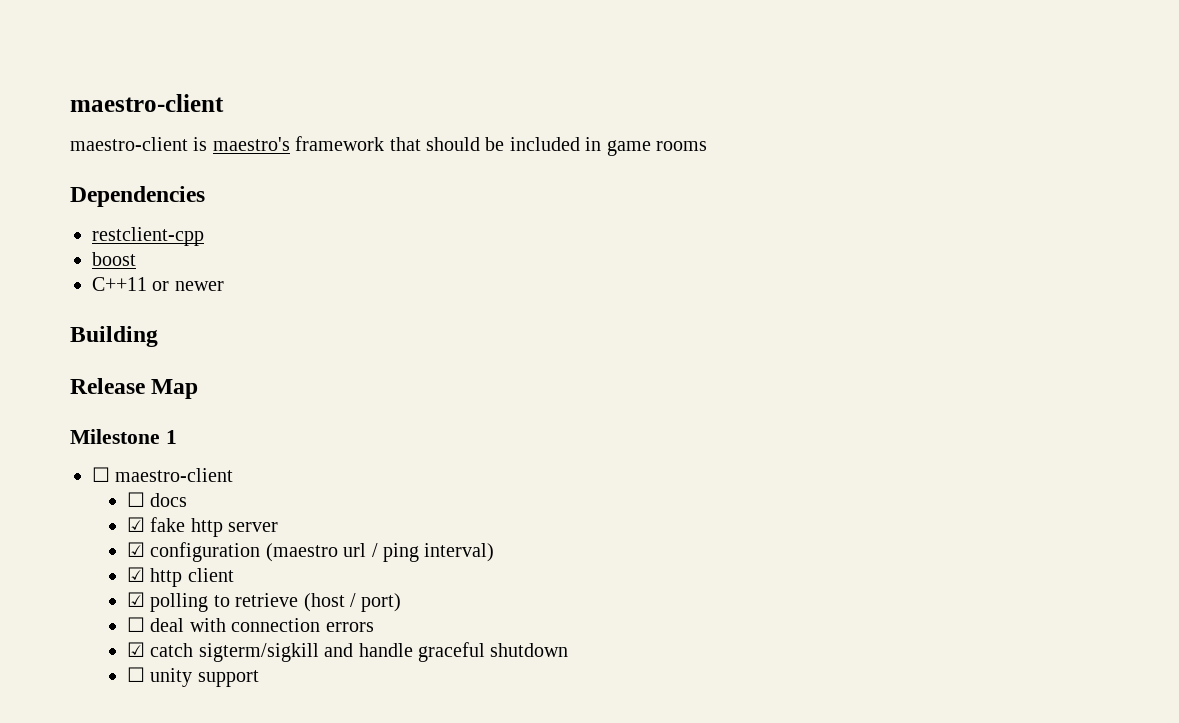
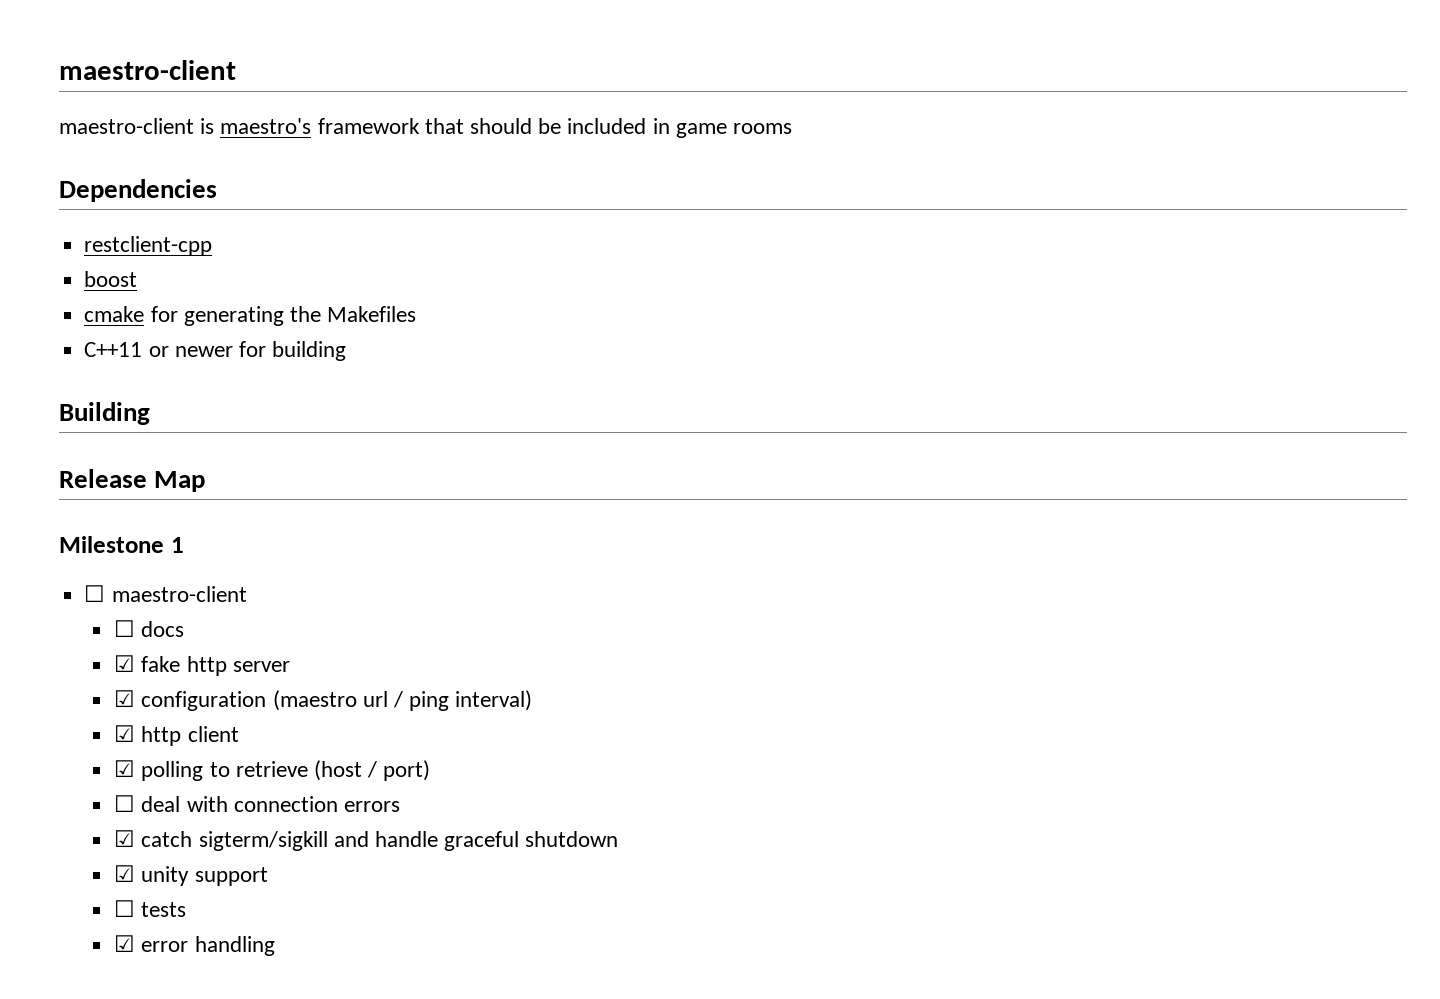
+ cmake for generating the Makefiles
- C++11 or newer
+ C++11 or newer for building
- ☐ unity support
+ ☑ unity support
+ ☐ tests
+ ☑ error handling

